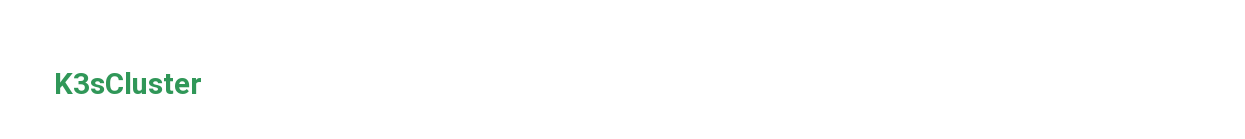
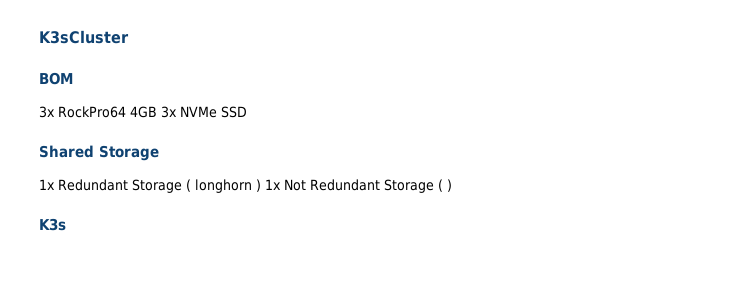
+ BOM
+ 3x RockPro64 4GB 3x NVMe SSD
+ Shared Storage
+ 1x Redundant Storage ( longhorn ) 1x Not Redundant Storage ( )
+ K3s

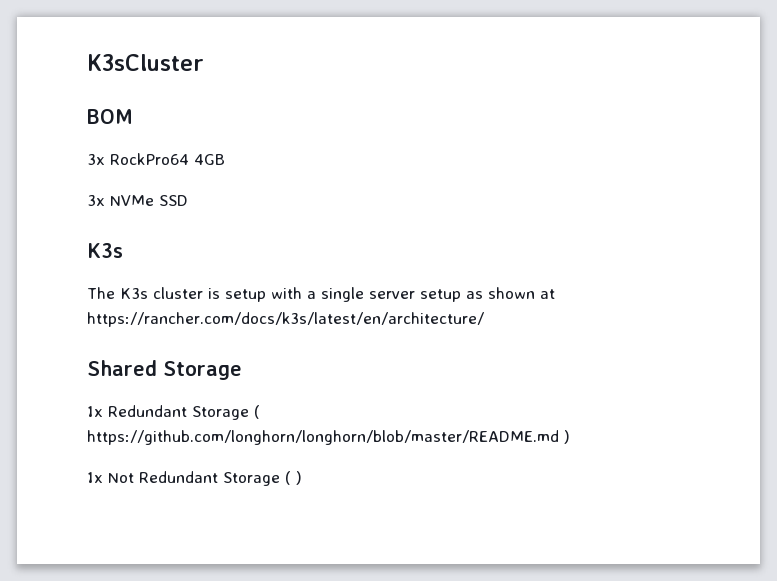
- 3x RockPro64 4GB 3x NVMe SSD
+ 3x RockPro64 4GB
+ 3x NVMe SSD
+ K3s
+ The K3s cluster is setup with a single server setup as shown at https://rancher.com/docs/k3s/latest/en/architecture/
- 1x Redundant Storage ( longhorn ) 1x Not Redundant Storage ( )
+ 1x Redundant Storage ( https://github.com/longhorn/longhorn/blob/master/README.md )
+ 1x Not Redundant Storage ( )
- K3s

